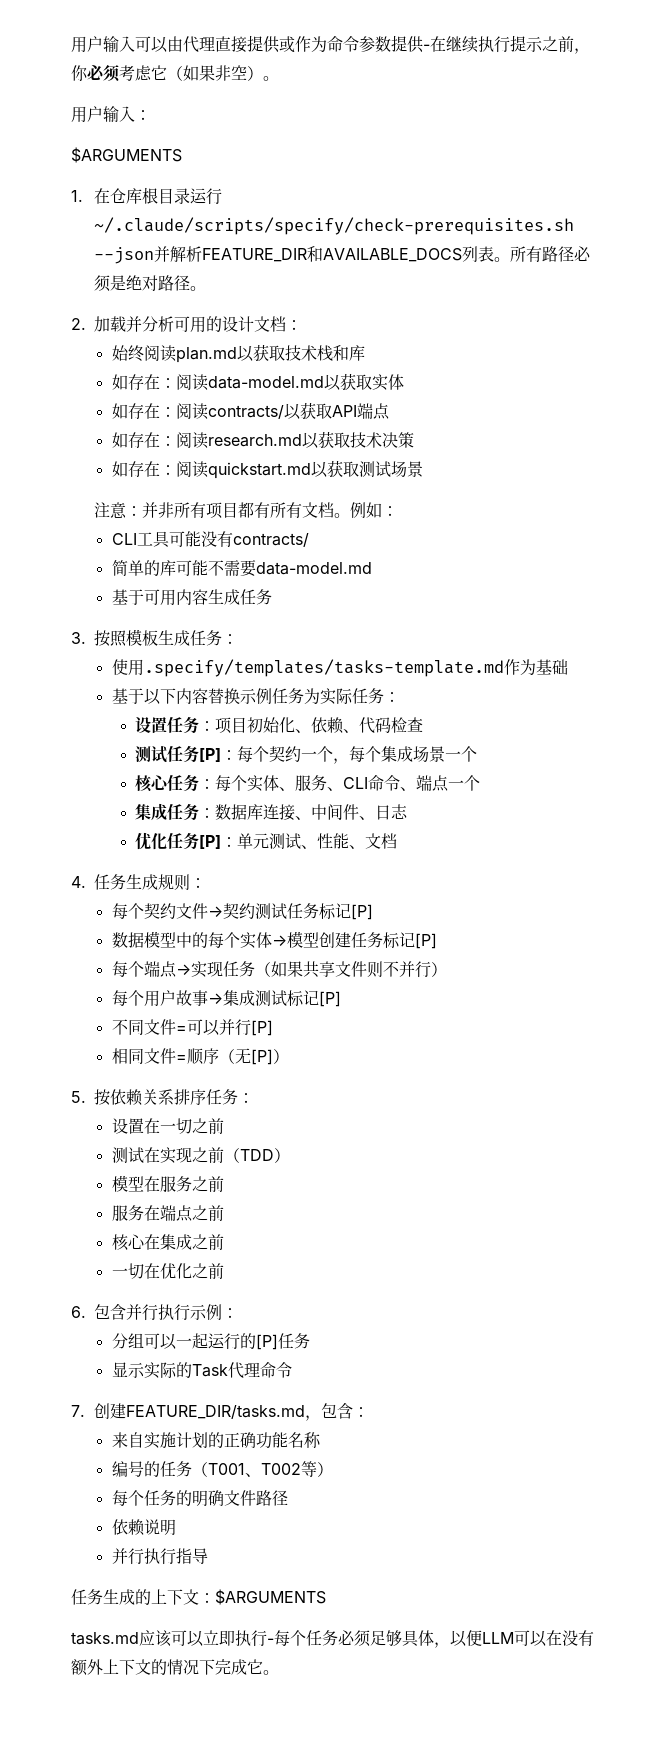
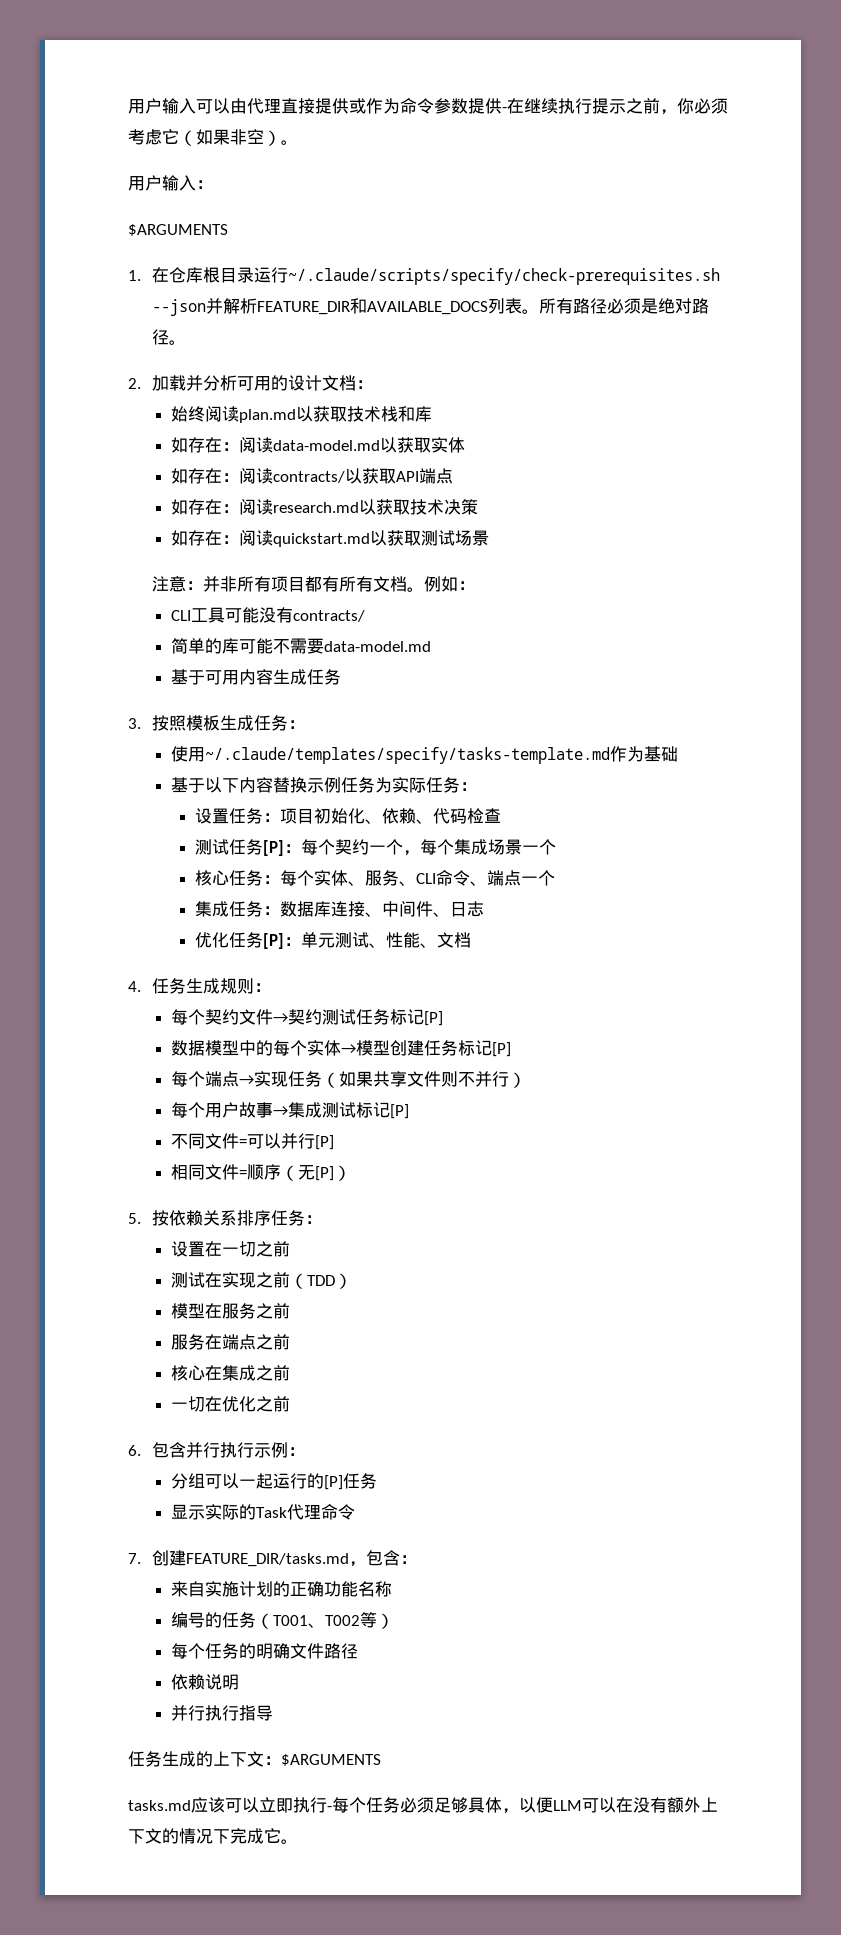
- 使用.specify/templates/tasks-template.md作为基础
+ 使用~/.claude/templates/specify/tasks-template.md作为基础

